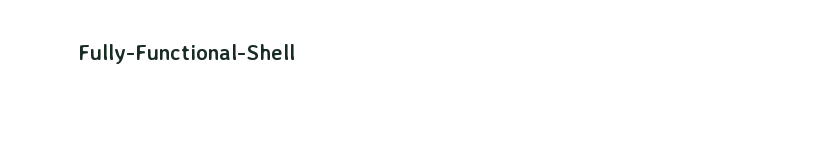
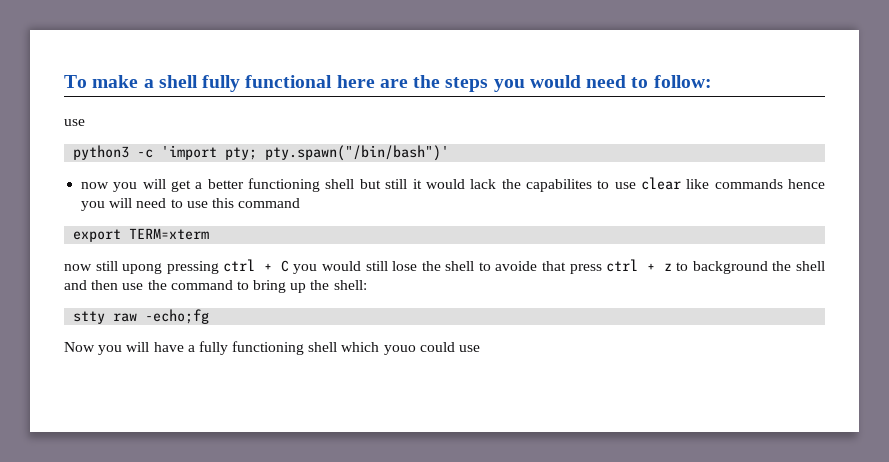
- Fully-Functional-Shell
+ To make a shell fully functional here are the steps you would need to follow:
+ use
+ python3 -c 'import pty; pty.spawn("/bin/bash")'
+ now you will get a better functioning shell but still it would lack the capabilites to use clear like commands hence you will need to use this command
+ export TERM=xterm
+ now still upong pressing ctrl + C you would still lose the shell to avoide that press ctrl + z to background the shell and then use the command to bring up the shell:
+ stty raw -echo;fg
+ Now you will have a fully functioning shell which youo could use

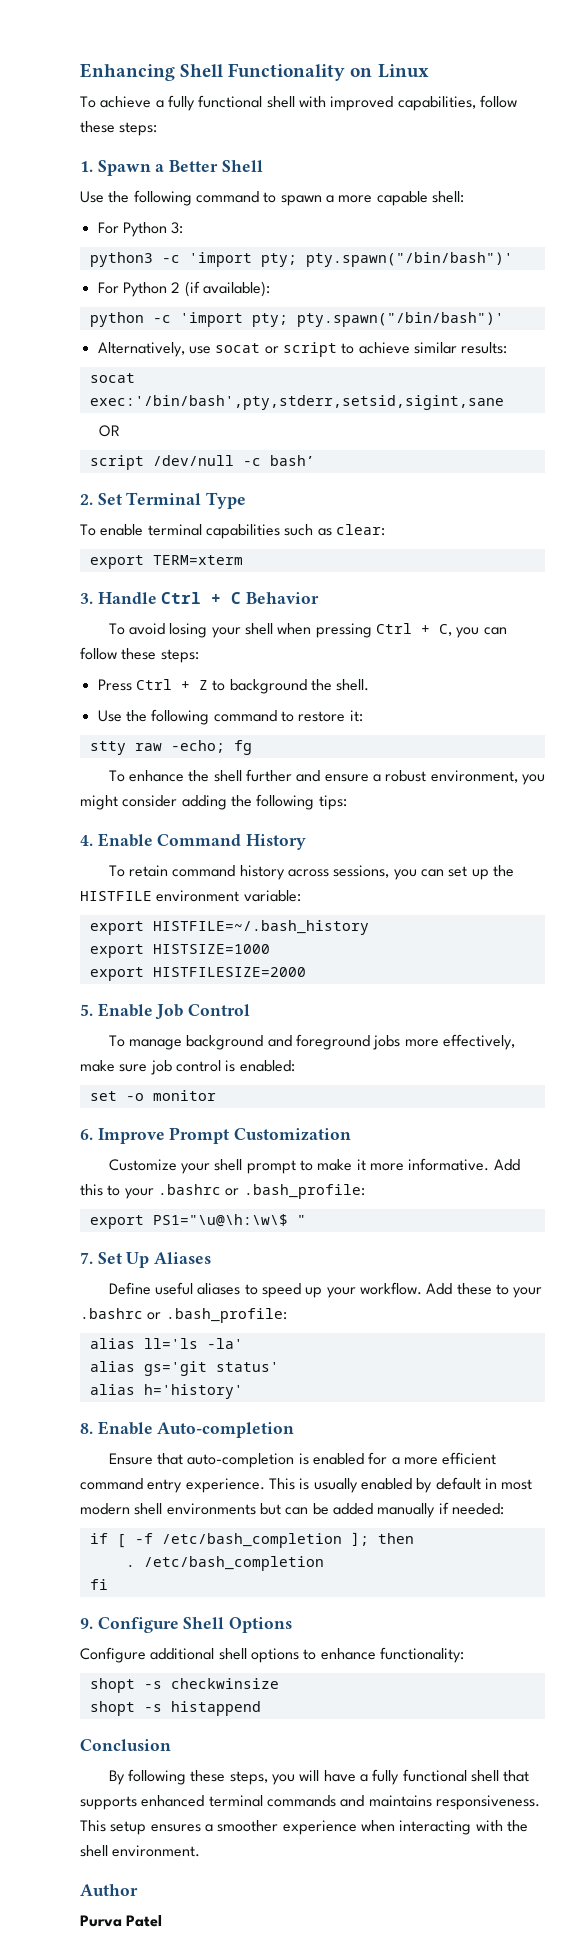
- To make a shell fully functional here are the steps you would need to follow:
- use
+ Enhancing Shell Functionality on Linux
+ To achieve a fully functional shell with improved capabilities, follow these steps:
+ 1. Spawn a Better Shell
+ Use the following command to spawn a more capable shell:
+ For Python 3:
- now you will get a better functioning shell but still it would lack the capabilites to use clear like commands hence you will need to use this command
+ For Python 2 (if available):
+ python -c 'import pty; pty.spawn("/bin/bash")'
+ Alternatively, use socat or script to achieve similar results:
+ socat exec:'/bin/bash',pty,stderr,setsid,sigint,sane
+ OR
+ script /dev/null -c bash’
+ 2. Set Terminal Type
+ To enable terminal capabilities such as clear:
  export TERM=xterm
- now still upong pressing ctrl + C you would still lose the shell to avoide that press ctrl + z to background the shell and then use the command to bring up the shell:
- stty raw -echo;fg
- Now you will have a fully functioning shell which youo could use
+ 3. Handle Ctrl + C Behavior
+ To avoid losing your shell when pressing Ctrl + C, you can follow these steps:
+ Press Ctrl + Z to background the shell.
+ Use the following command to restore it:
+ stty raw -echo; fg
+ To enhance the shell further and ensure a robust environment, you might consider adding the following tips:
+ 4. Enable Command History
+ To retain command history across sessions, you can set up the HISTFILE environment variable:
+ export HISTFILE=~/.bash_history
+ export HISTSIZE=1000
+ export HISTFILESIZE=2000
+ 5. Enable Job Control
+ To manage background and foreground jobs more effectively, make sure job control is enabled:
+ set -o monitor
+ 6. Improve Prompt Customization
+ Customize your shell prompt to make it more informative. Add this to your .bashrc or .bash_profile:
+ export PS1="\u@\h:\w\$ "
+ 7. Set Up Aliases
+ Define useful aliases to speed up your workflow. Add these to your .bashrc or .bash_profile:
+ alias ll='ls -la'
+ alias gs='git status'
+ alias h='history'
+ 8. Enable Auto-completion
+ Ensure that auto-completion is enabled for a more efficient command entry experience. This is usually enabled by default in most modern shell environments but can be added manually if needed:
+ if [ -f /etc/bash_completion ]; then
+ . /etc/bash_completion
+ fi
+ 9. Configure Shell Options
+ Configure additional shell options to enhance functionality:
+ shopt -s checkwinsize
+ shopt -s histappend
+ Conclusion
+ By following these steps, you will have a fully functional shell that supports enhanced terminal commands and maintains responsiveness. This setup ensures a smoother experience when interacting with the shell environment.
+ Author
+ Purva Patel

